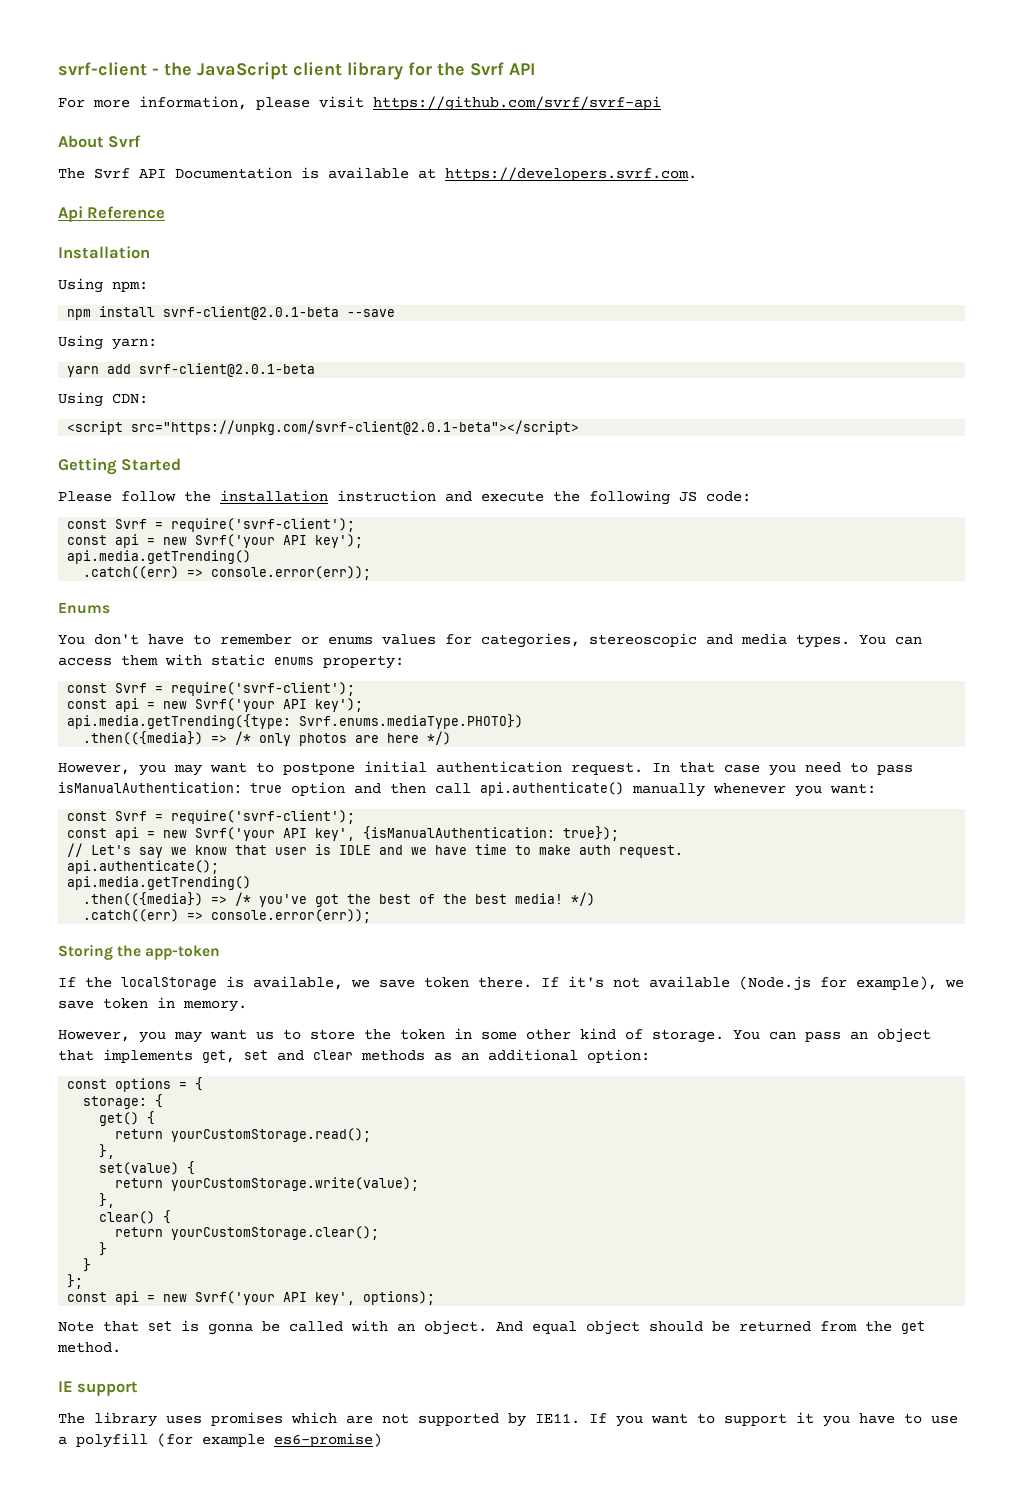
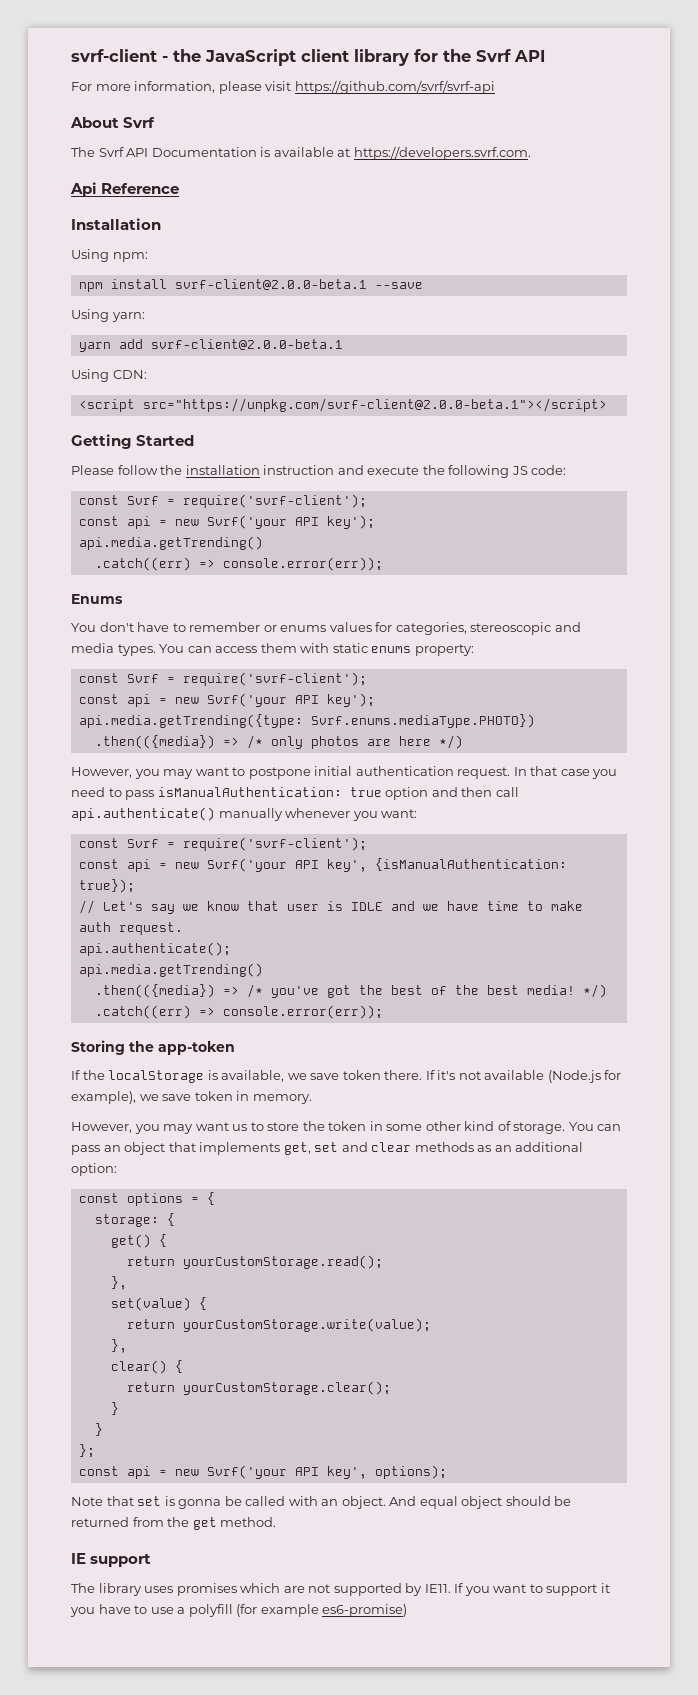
- npm install svrf-client@2.0.1-beta --save
+ npm install svrf-client@2.0.0-beta.1 --save
- yarn add svrf-client@2.0.1-beta
+ yarn add svrf-client@2.0.0-beta.1
- <script src="https://unpkg.com/svrf-client@2.0.1-beta"></script>
+ <script src="https://unpkg.com/svrf-client@2.0.0-beta.1"></script>

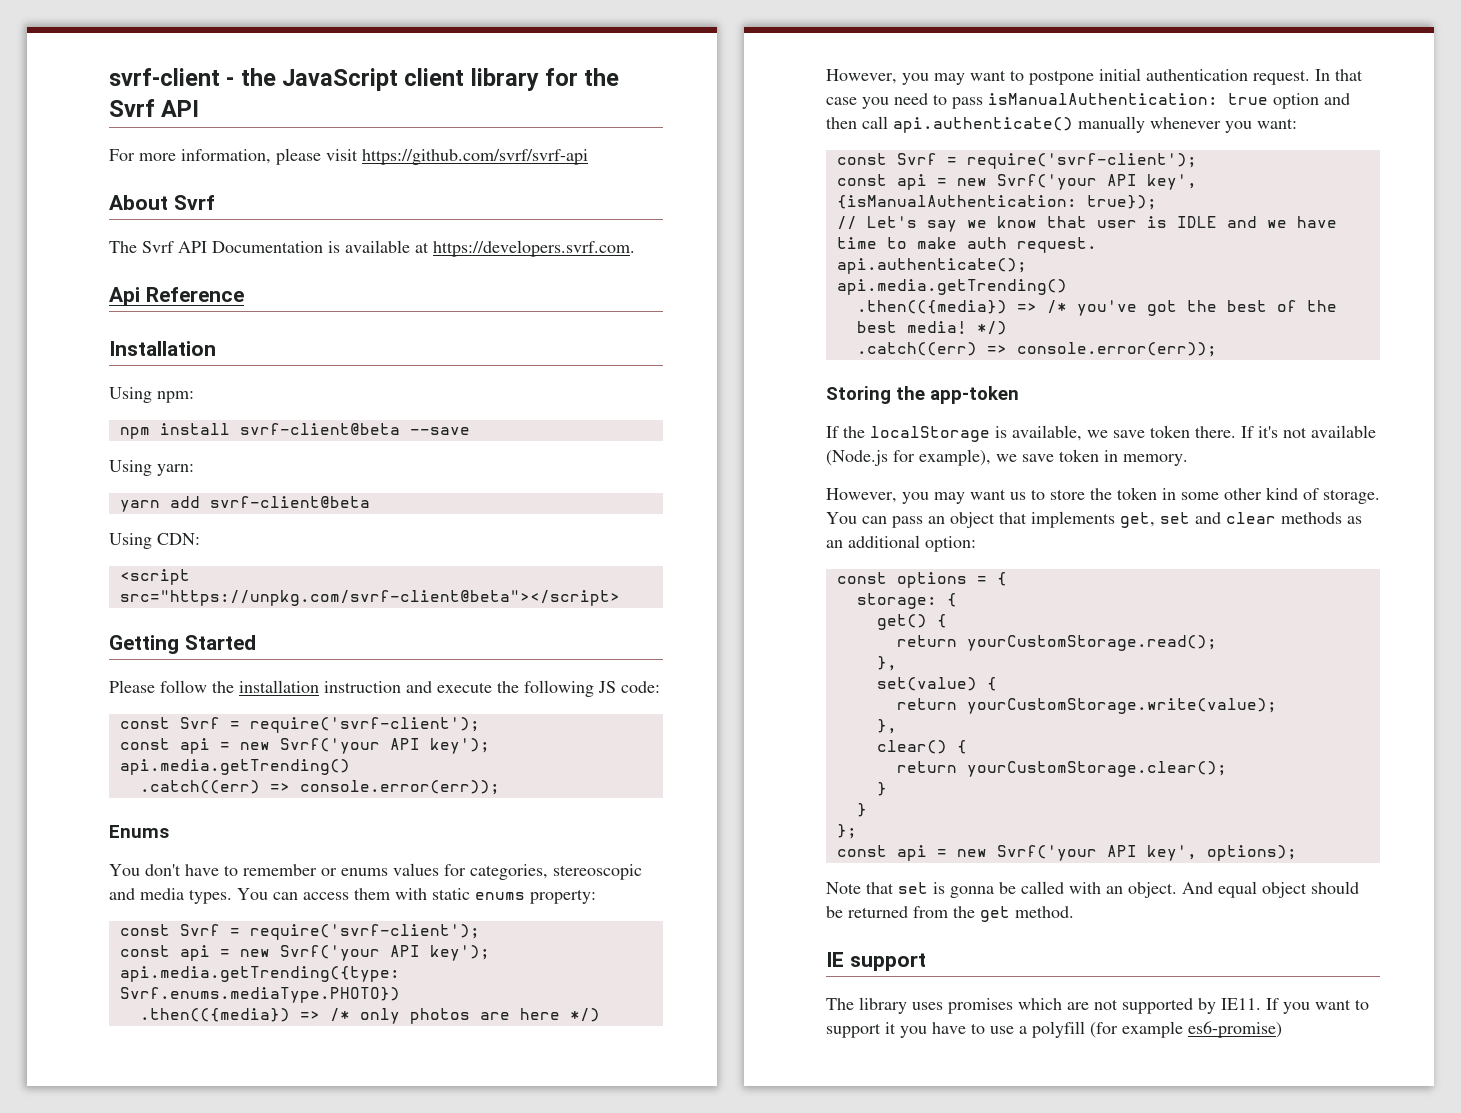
- npm install svrf-client@2.0.0-beta.1 --save
+ npm install svrf-client@beta --save
- yarn add svrf-client@2.0.0-beta.1
+ yarn add svrf-client@beta
- <script src="https://unpkg.com/svrf-client@2.0.0-beta.1"></script>
+ <script src="https://unpkg.com/svrf-client@beta"></script>

